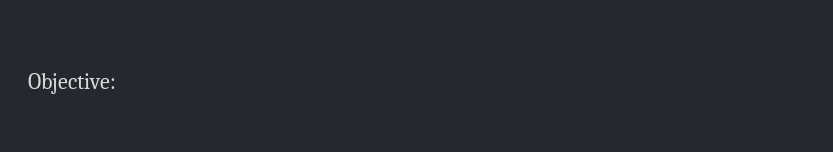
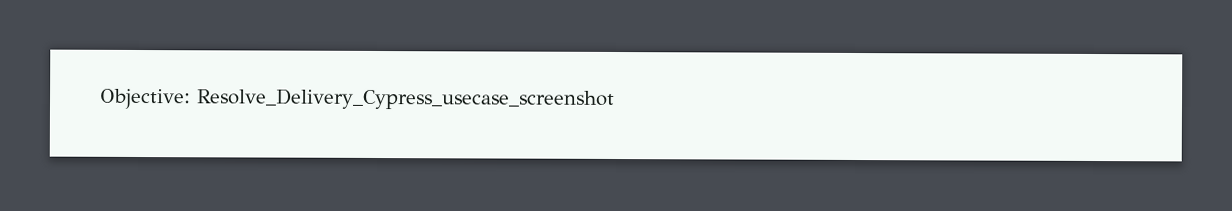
- Objective:
+ Objective: Resolve_Delivery_Cypress_usecase_screenshot

